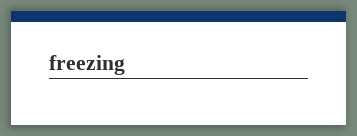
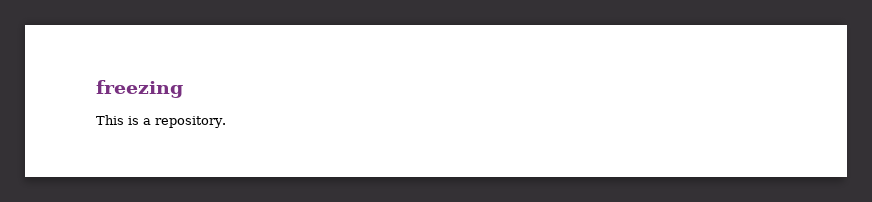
+ This is a repository.

